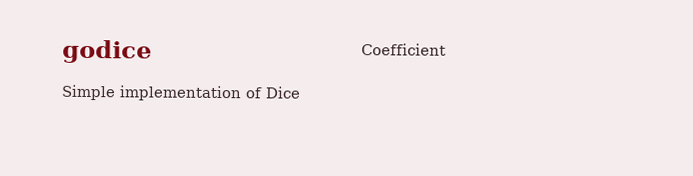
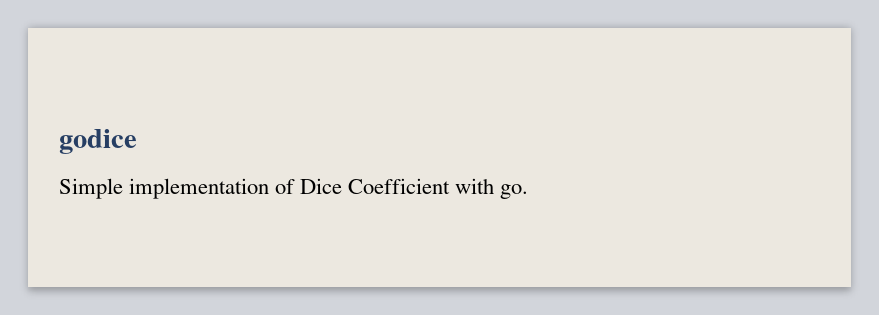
- Simple implementation of Dice Coefficient
+ Simple implementation of Dice Coefficient with go.

